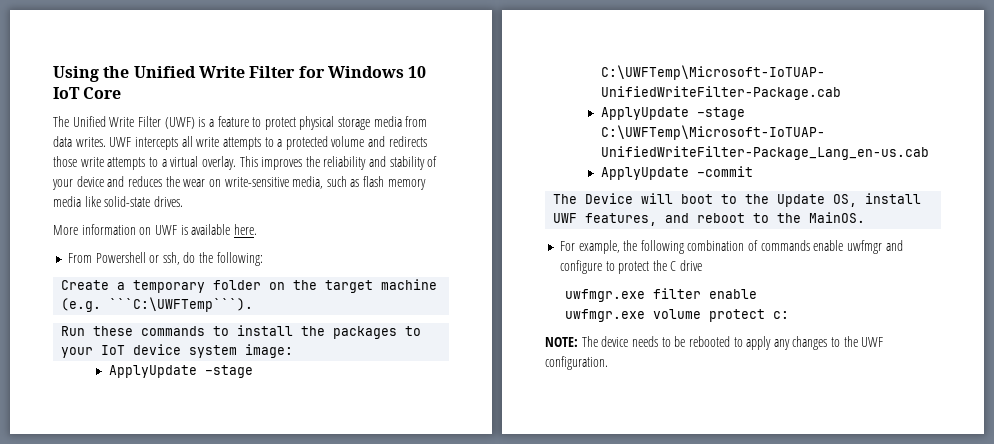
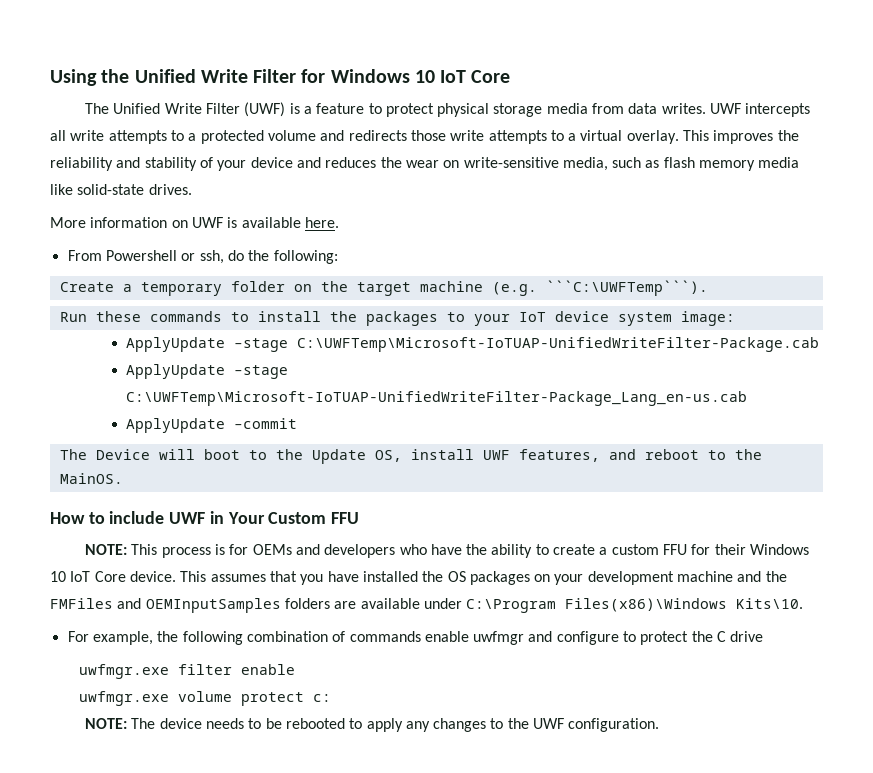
+ How to include UWF in Your Custom FFU
+ NOTE: This process is for OEMs and developers who have the ability to create a custom FFU for their Windows 10 IoT Core device. This assumes that you have installed the OS packages on your development machine and the FMFiles and OEMInputSamples folders are available under C:\Program Files(x86)\Windows Kits\10.

